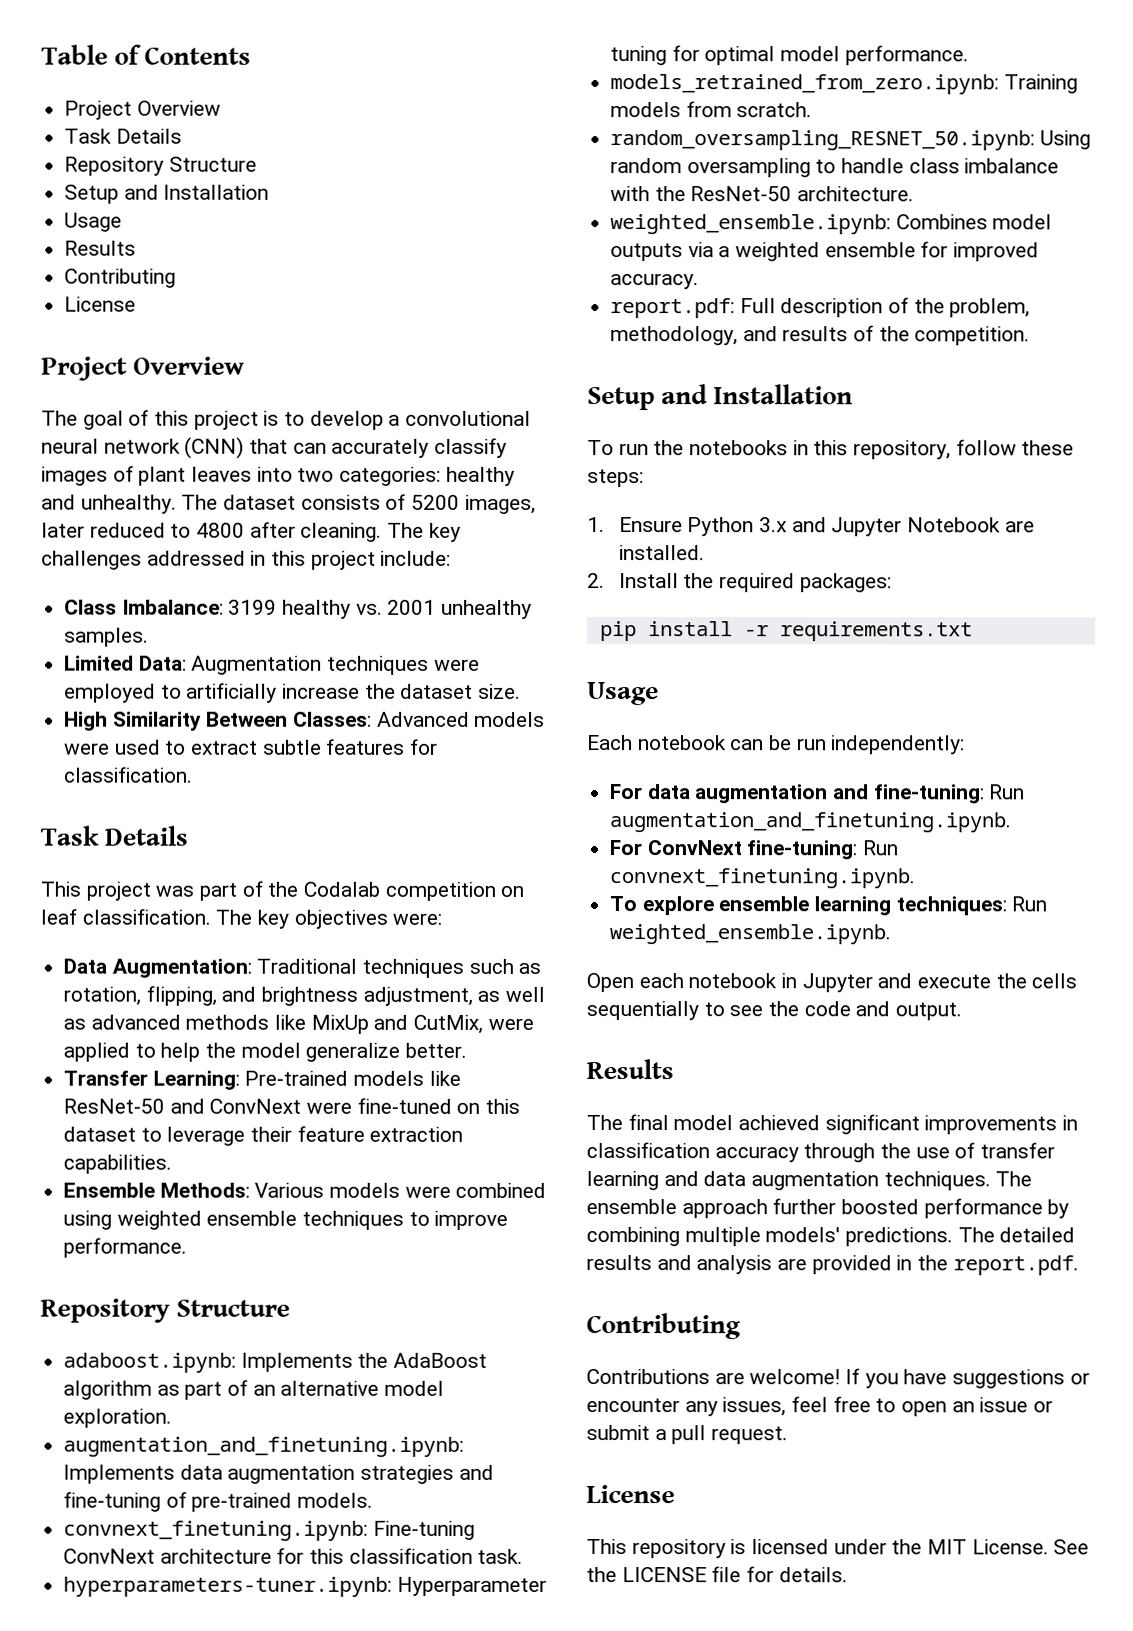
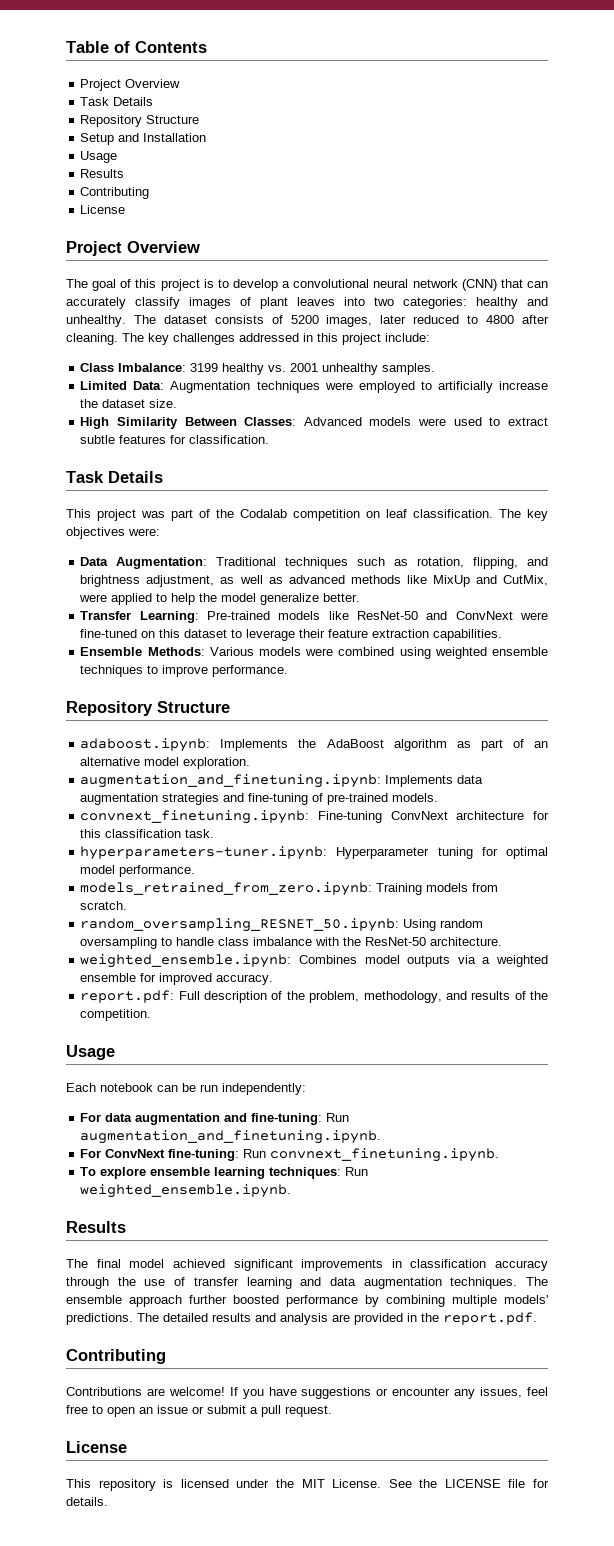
  report.pdf: Full description of the problem, methodology, and results of the competition.
- Setup and Installation
- To run the notebooks in this repository, follow these steps:
- 1. Ensure Python 3.x and Jupyter Notebook are installed.
- 2. Install the required packages:
- pip install -r requirements.txt
- Open each notebook in Jupyter and execute the cells sequentially to see the code and output.

